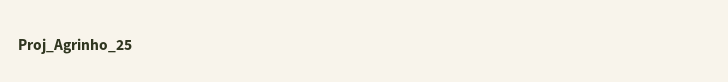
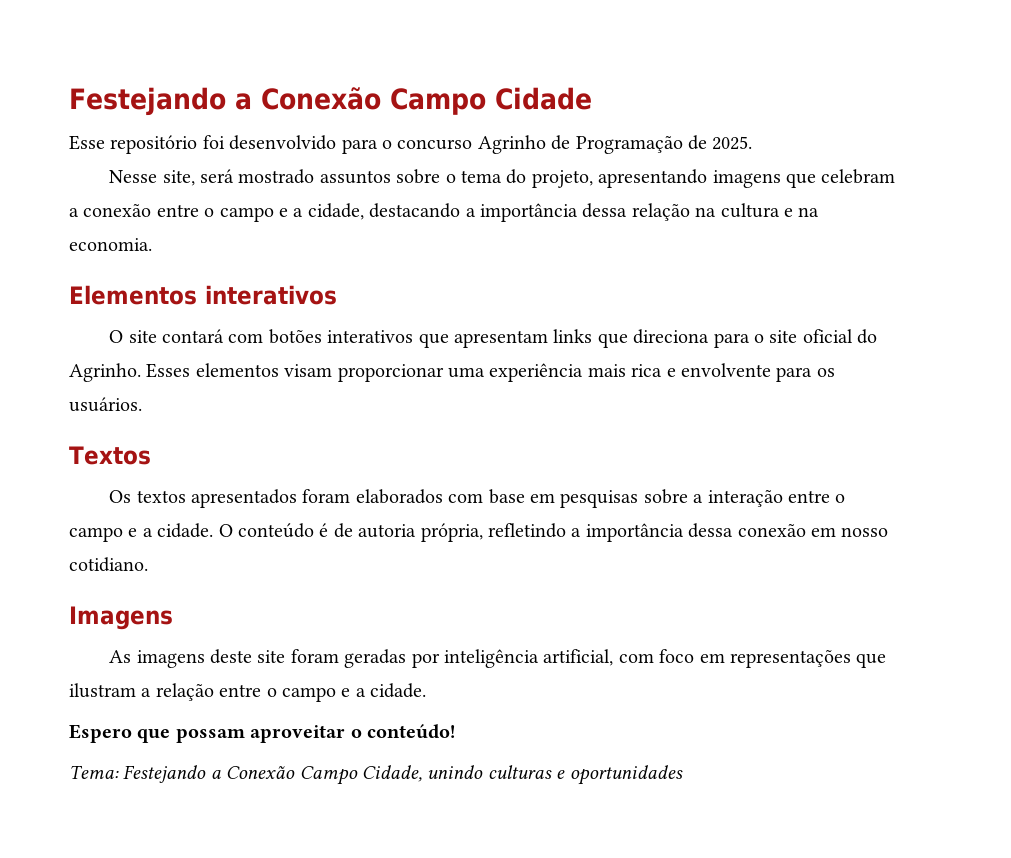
- Proj_Agrinho_25
+ Festejando a Conexão Campo Cidade
+ Esse repositório foi desenvolvido para o concurso Agrinho de Programação de 2025.
+ Nesse site, será mostrado assuntos sobre o tema do projeto, apresentando imagens que celebram a conexão entre o campo e a cidade, destacando a importância dessa relação na cultura e na economia.
+ Elementos interativos
+ O site contará com botões interativos que apresentam links que direciona para o site oficial do Agrinho. Esses elementos visam proporcionar uma experiência mais rica e envolvente para os usuários.
+ Textos
+ Os textos apresentados foram elaborados com base em pesquisas sobre a interação entre o campo e a cidade. O conteúdo é de autoria própria, refletindo a importância dessa conexão em nosso cotidiano.
+ Imagens
+ As imagens deste site foram geradas por inteligência artificial, com foco em representações que ilustram a relação entre o campo e a cidade.
+ Espero que possam aproveitar o conteúdo!
+ Tema: Festejando a Conexão Campo Cidade, unindo culturas e oportunidades

